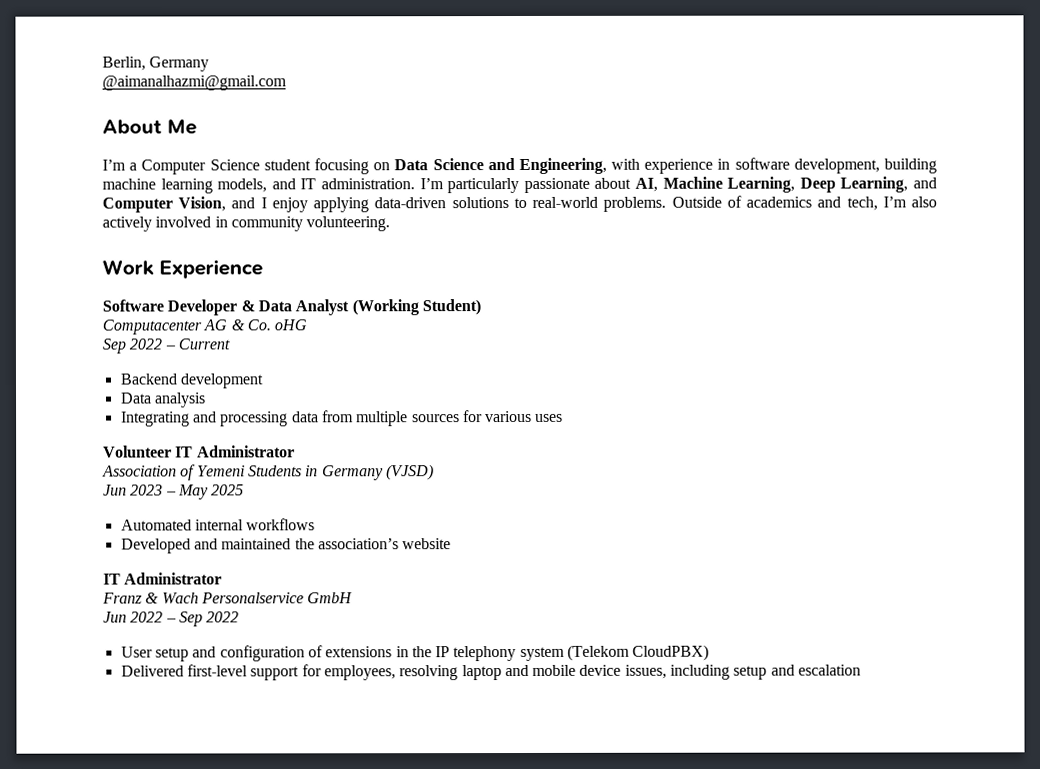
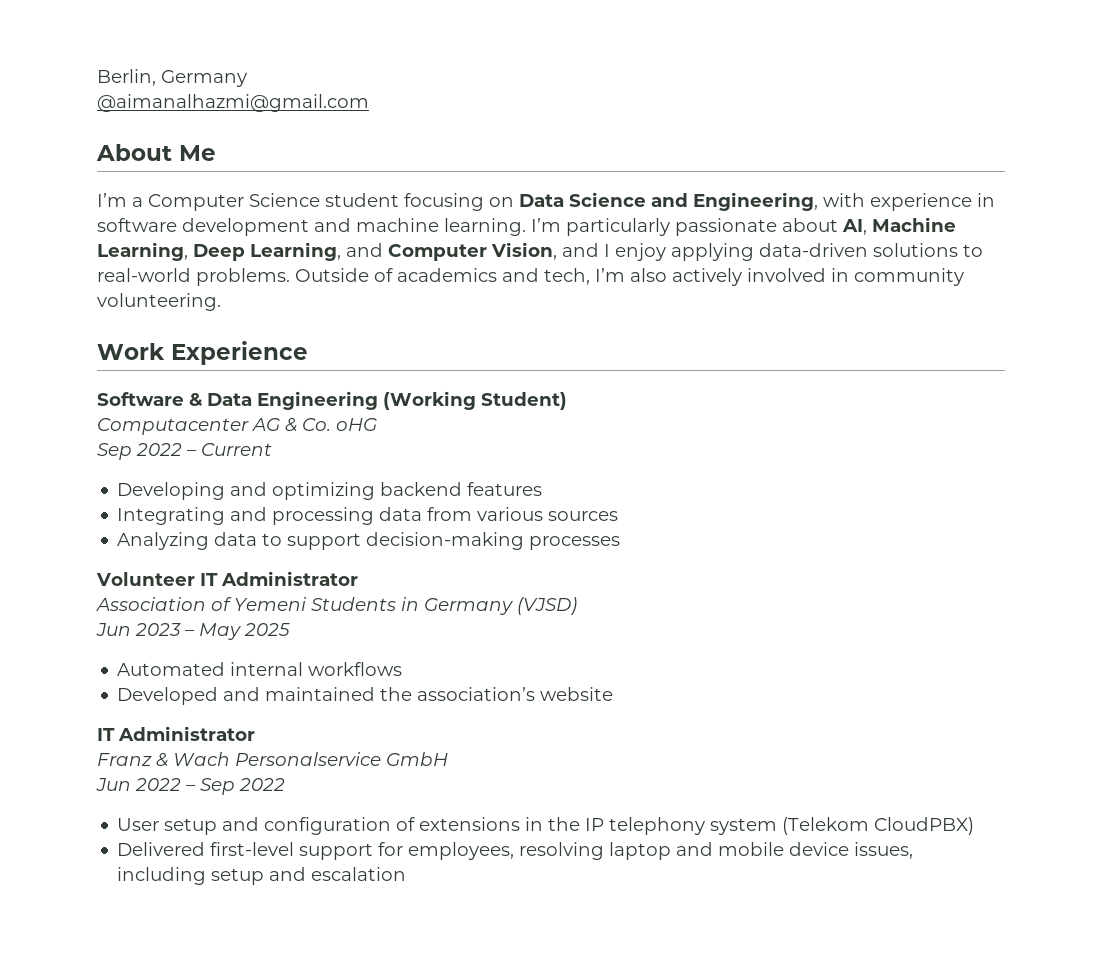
- I’m a Computer Science student focusing on Data Science and Engineering, with experience in software development, building machine learning models, and IT administration.
+ I’m a Computer Science student focusing on Data Science and Engineering, with experience in software development and machine learning.
- Software Developer & Data Analyst (Working Student)
+ Software & Data Engineering (Working Student)
- Backend development
- Data analysis
+ Developing and optimizing backend features
- Integrating and processing data from multiple sources for various uses
+ Integrating and processing data from various sources
+ Analyzing data to support decision-making processes

